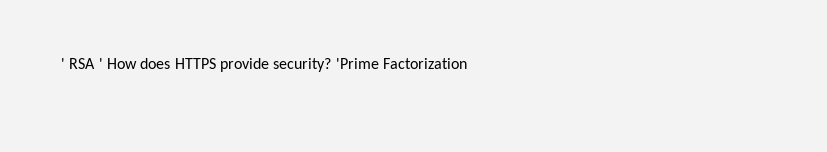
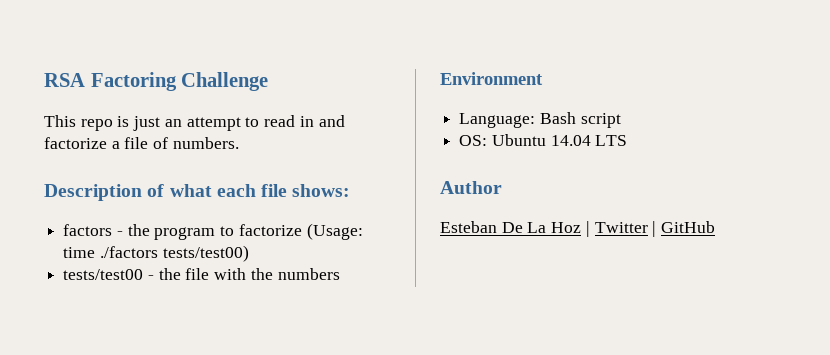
- ' RSA ' How does HTTPS provide security? 'Prime Factorization
+ RSA Factoring Challenge
+ This repo is just an attempt to read in and factorize a file of numbers.
+ Description of what each file shows:
+ factors - the program to factorize (Usage: time ./factors tests/test00)
+ tests/test00 - the file with the numbers
+ Environment
+ Language: Bash script
+ OS: Ubuntu 14.04 LTS
+ Author
+ Esteban De La Hoz | Twitter | GitHub

